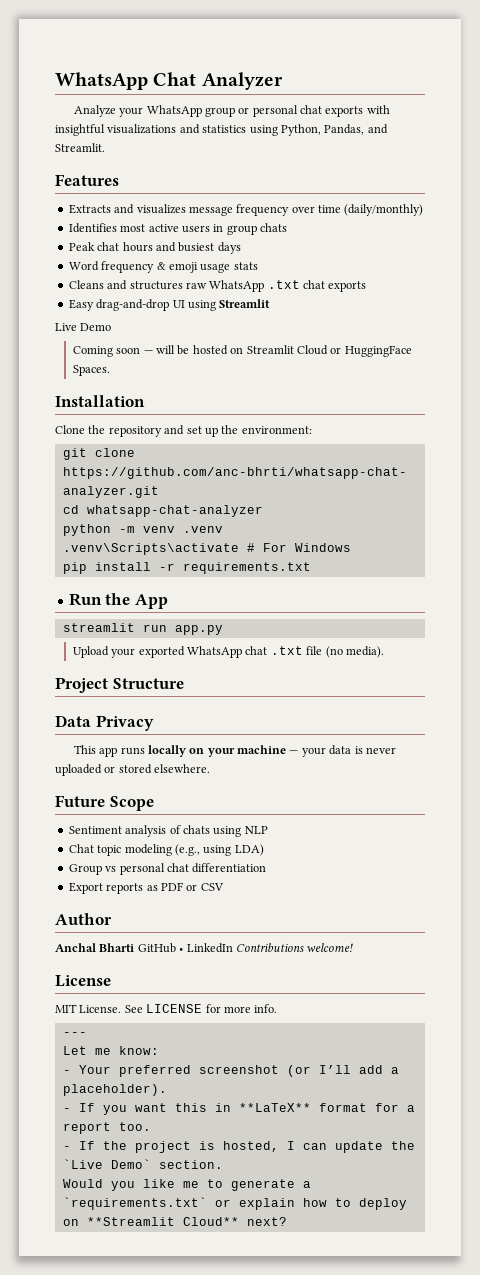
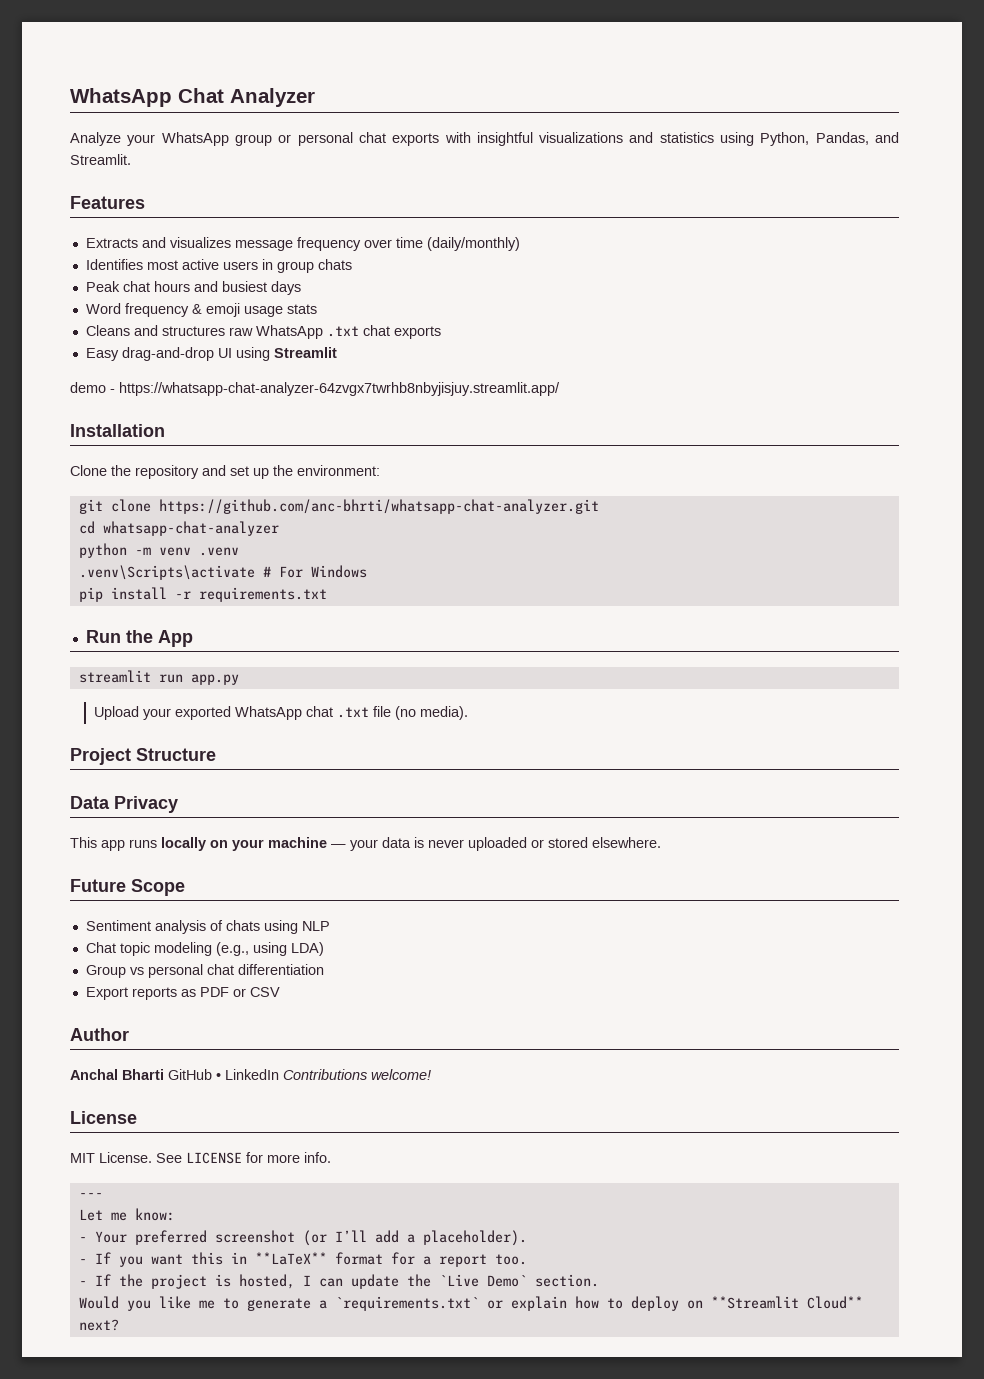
- Live Demo
- Coming soon — will be hosted on Streamlit Cloud or HuggingFace Spaces.
+ demo - https://whatsapp-chat-analyzer-64zvgx7twrhb8nbyjisjuy.streamlit.app/

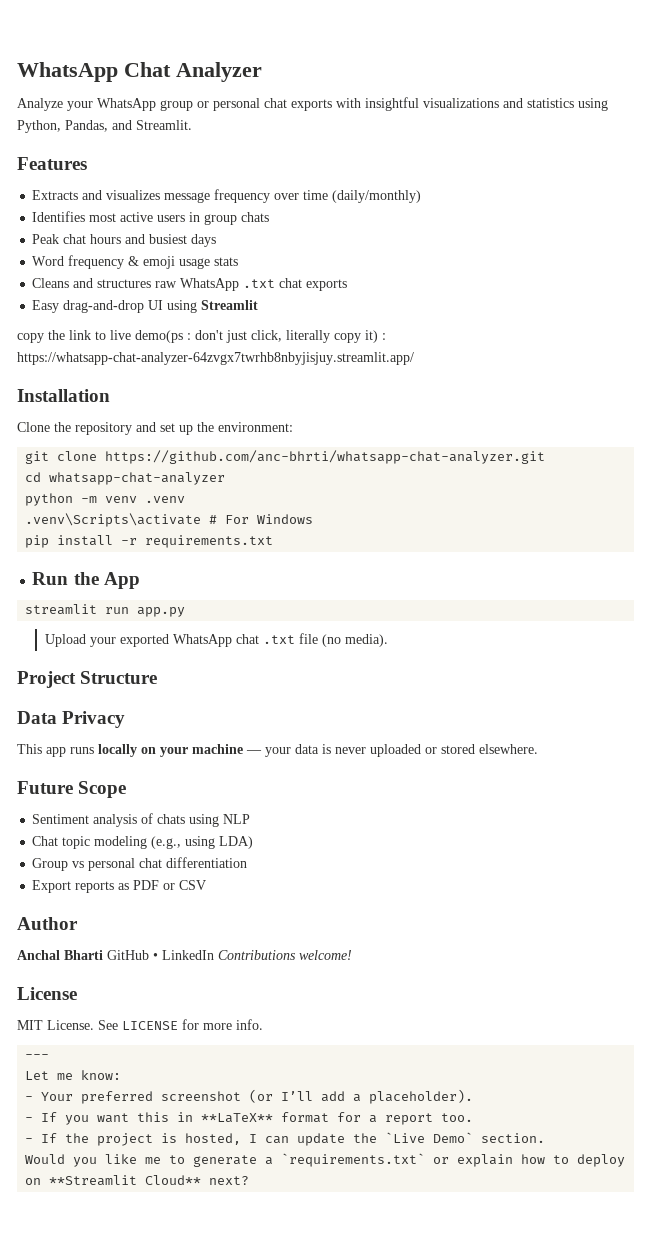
- demo - https://whatsapp-chat-analyzer-64zvgx7twrhb8nbyjisjuy.streamlit.app/
+ copy the link to live demo(ps : don't just click, literally copy it) : https://whatsapp-chat-analyzer-64zvgx7twrhb8nbyjisjuy.streamlit.app/

